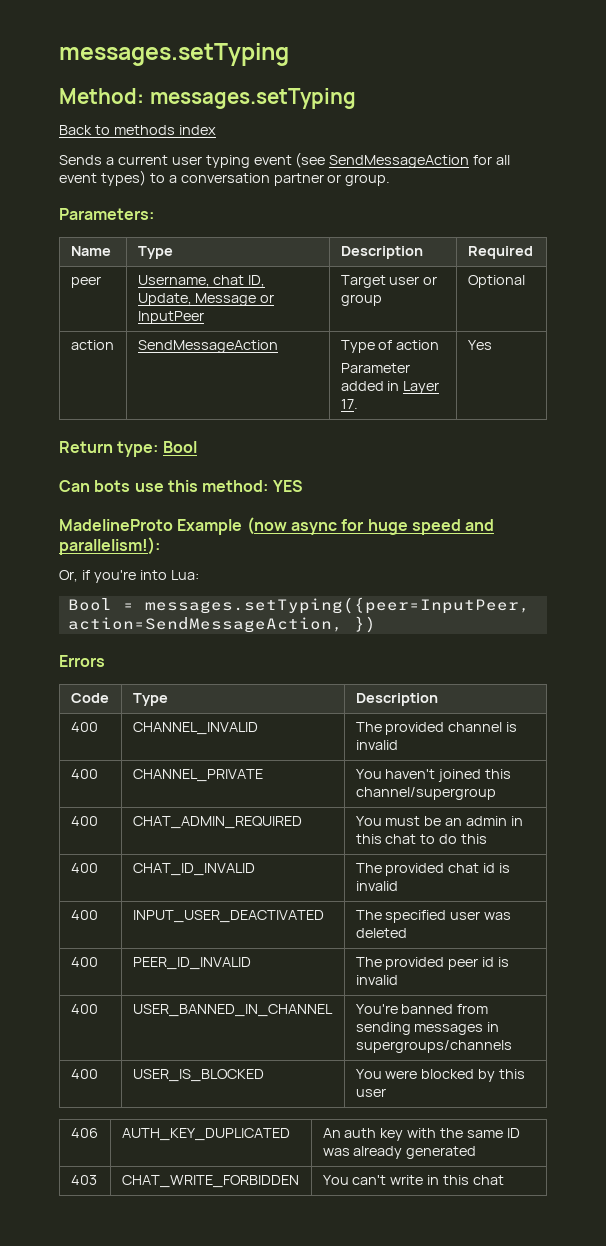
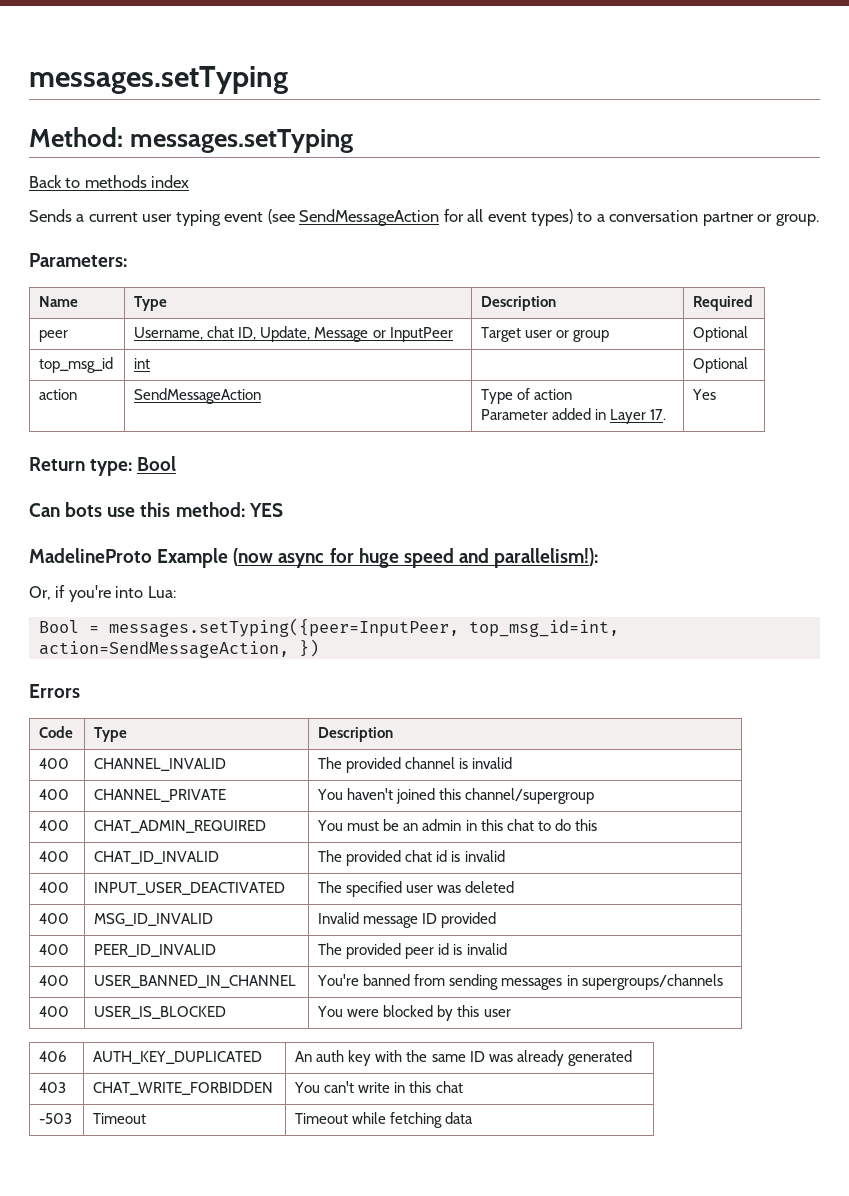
+ top_msg_id | int | | Optional
- Bool = messages.setTyping({peer=InputPeer, action=SendMessageAction, })
+ Bool = messages.setTyping({peer=InputPeer, top_msg_id=int, action=SendMessageAction, })
+ 400 | MSG_ID_INVALID | Invalid message ID provided
+ -503 | Timeout | Timeout while fetching data

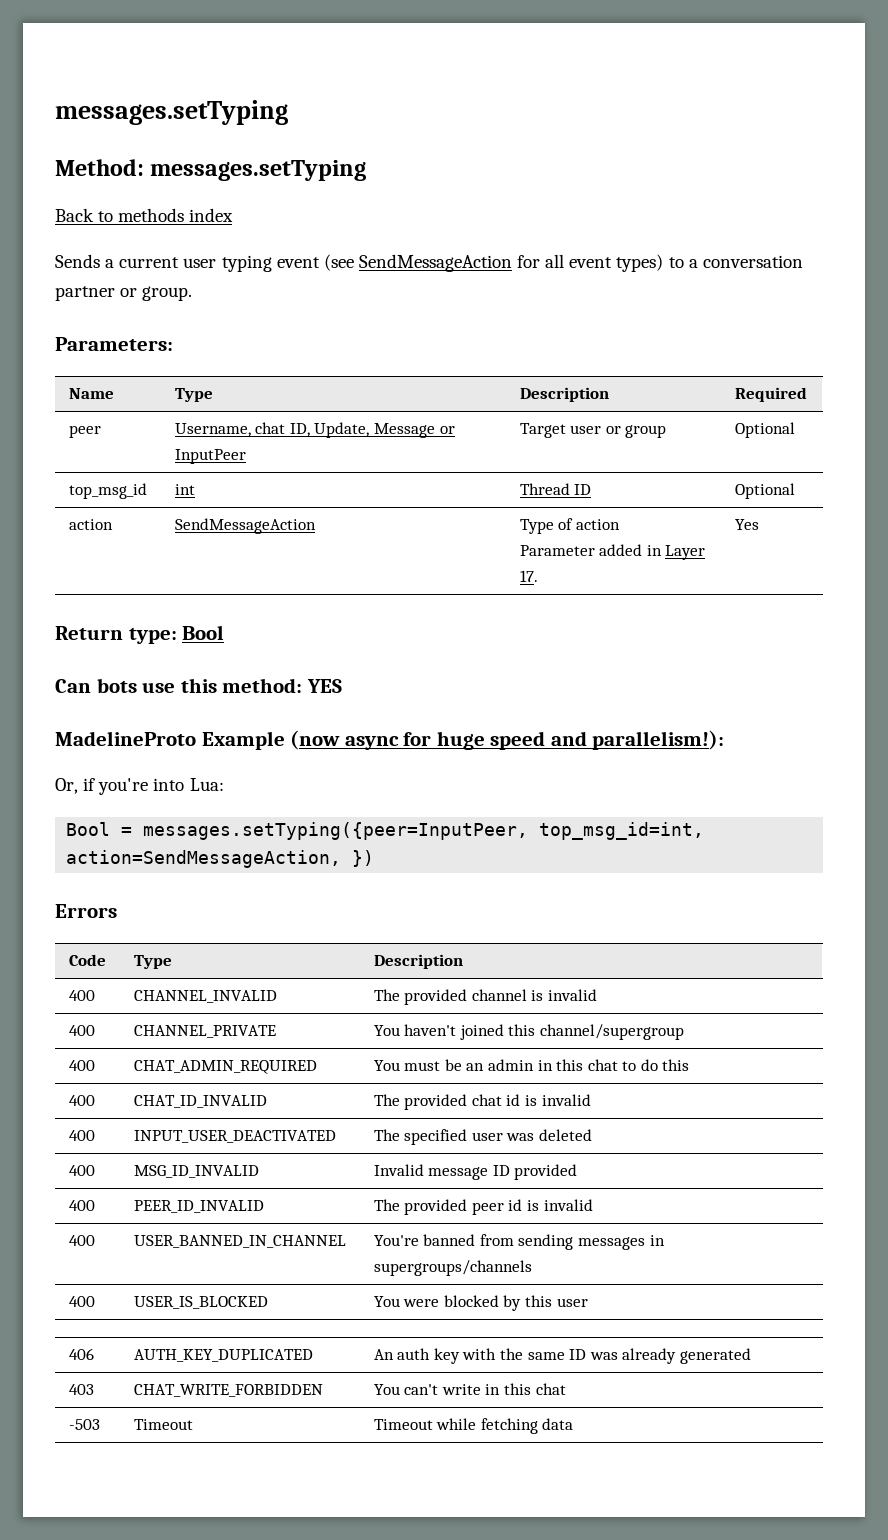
- top_msg_id | int | | Optional
+ top_msg_id | int | Thread ID | Optional

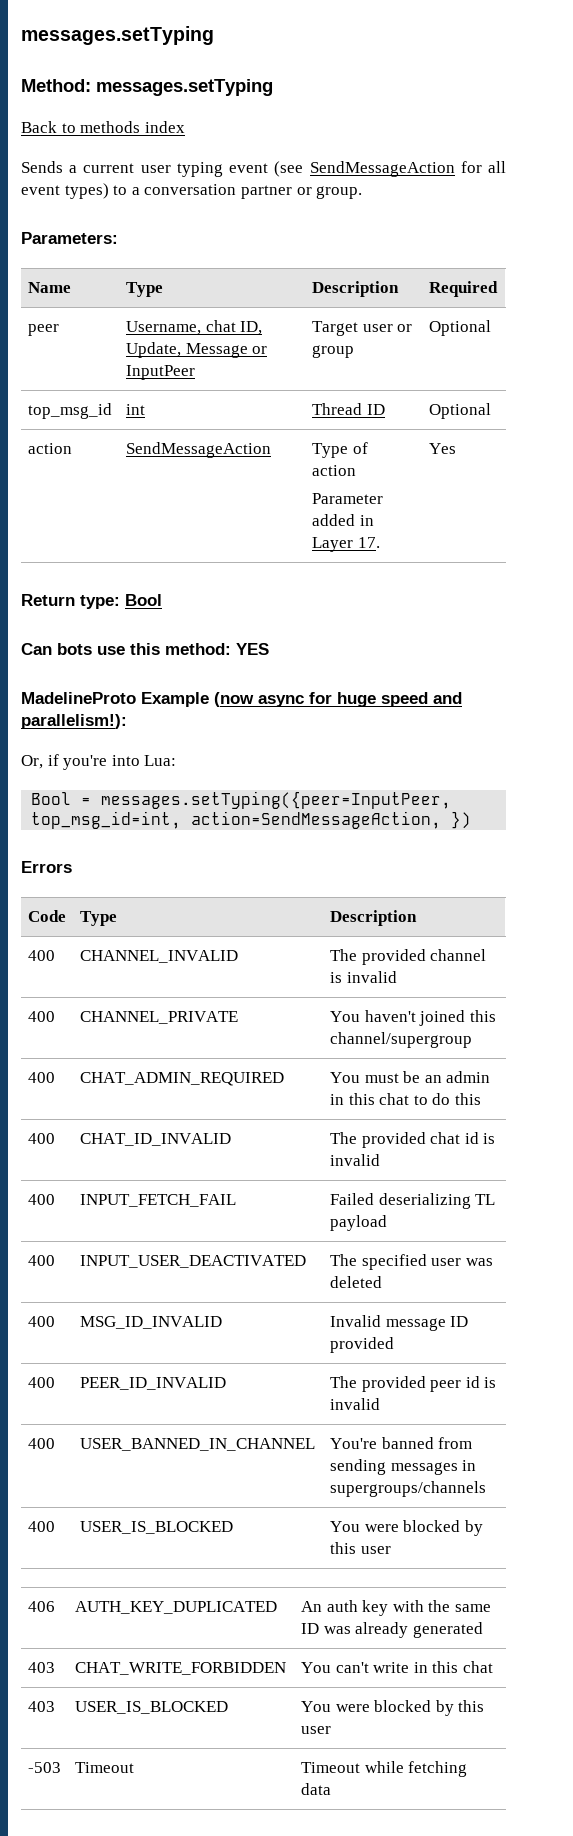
+ 400 | INPUT_FETCH_FAIL | Failed deserializing TL payload
+ 403 | USER_IS_BLOCKED | You were blocked by this user

